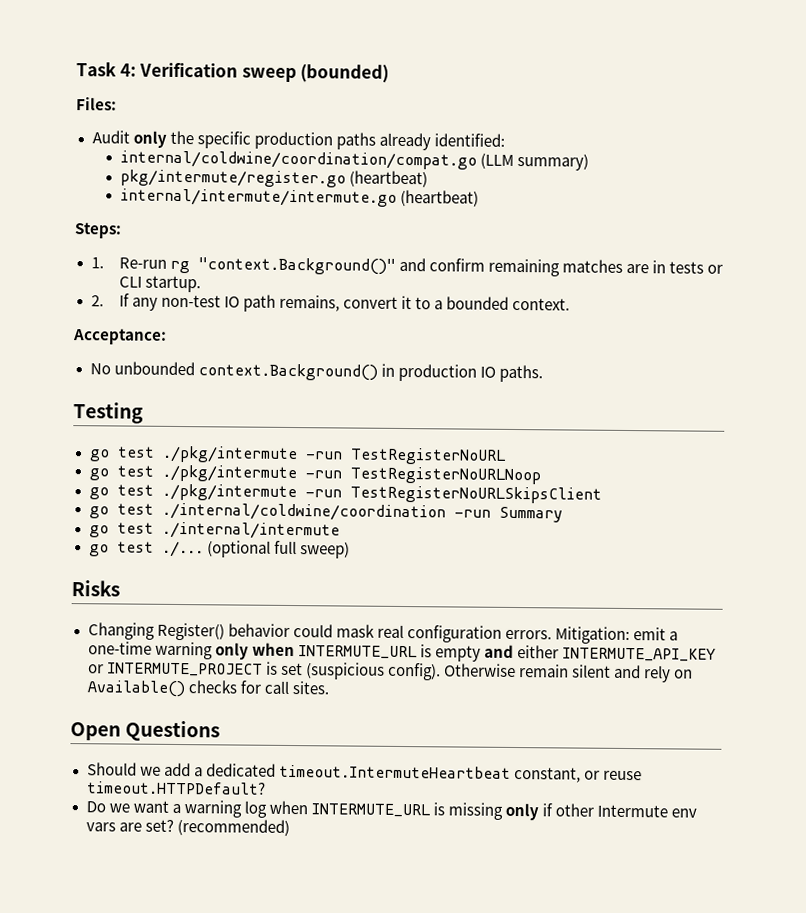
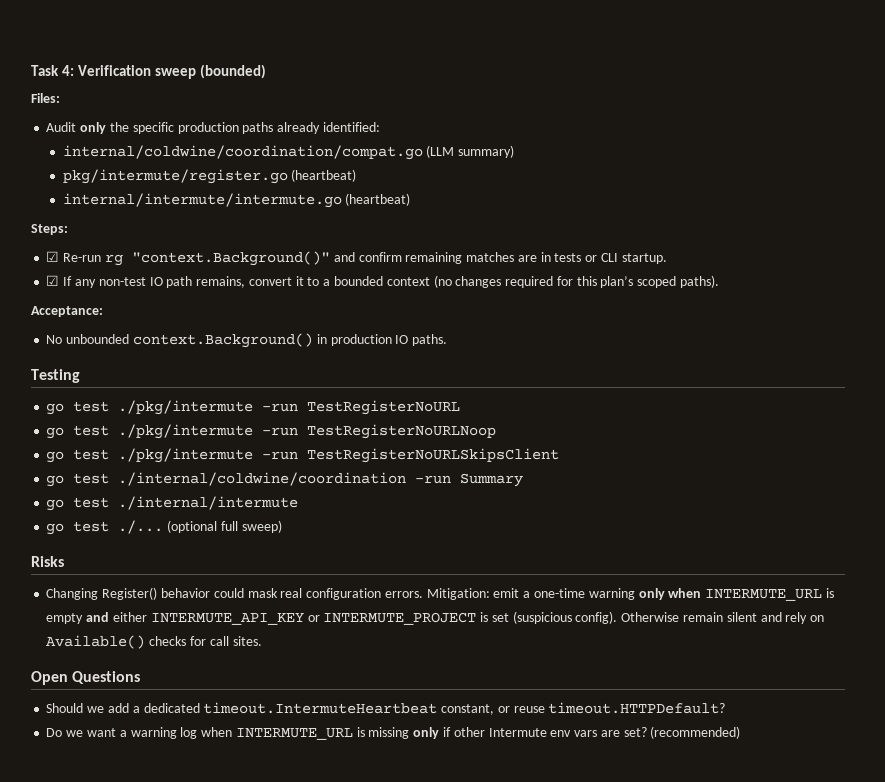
- 1. Re-run rg "context.Background()" and confirm remaining matches are in tests or CLI startup.
+ ☑ Re-run rg "context.Background()" and confirm remaining matches are in tests or CLI startup.
- 2. If any non-test IO path remains, convert it to a bounded context.
+ ☑ If any non-test IO path remains, convert it to a bounded context (no changes required for this plan’s scoped paths).

